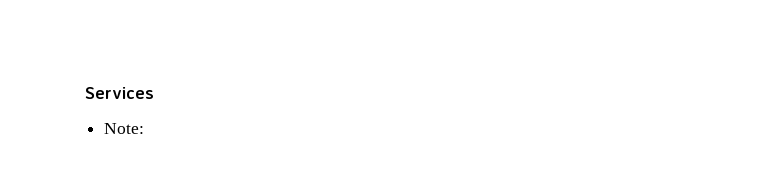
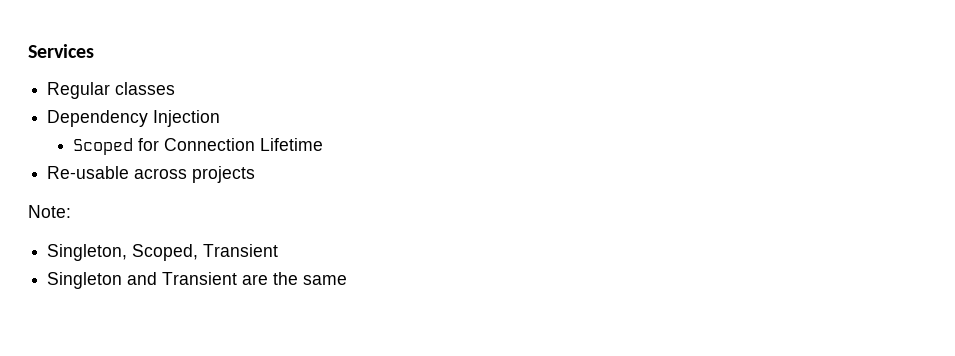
+ Regular classes
+ Dependency Injection
+ Scoped for Connection Lifetime
+ Re-usable across projects
  Note:
+ Singleton, Scoped, Transient
+ Singleton and Transient are the same

